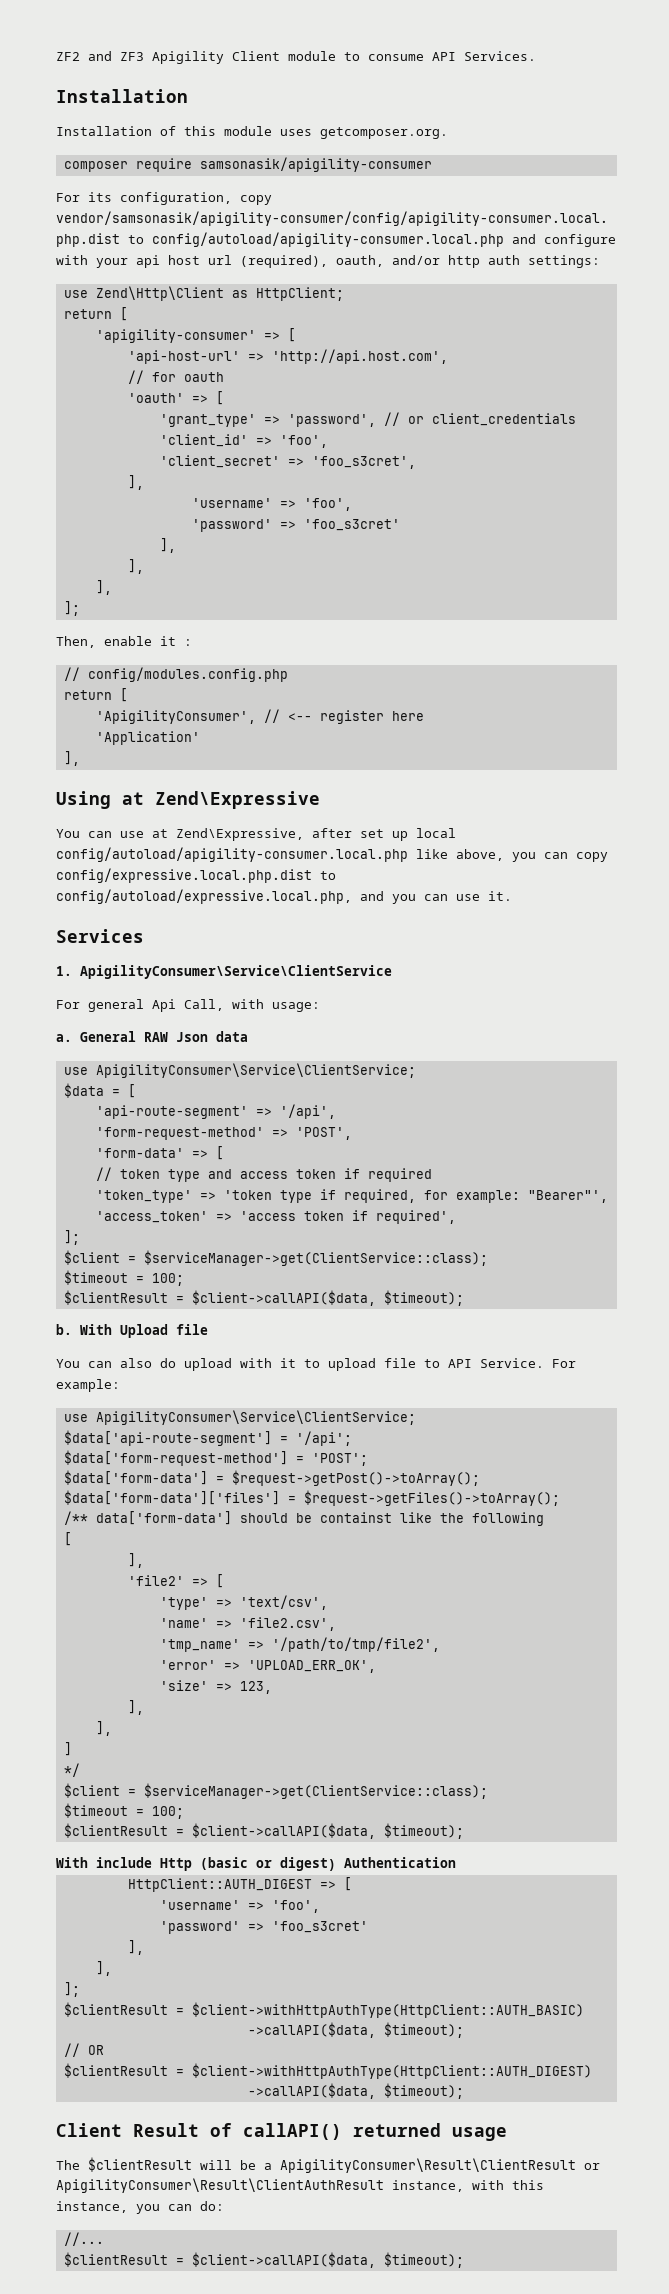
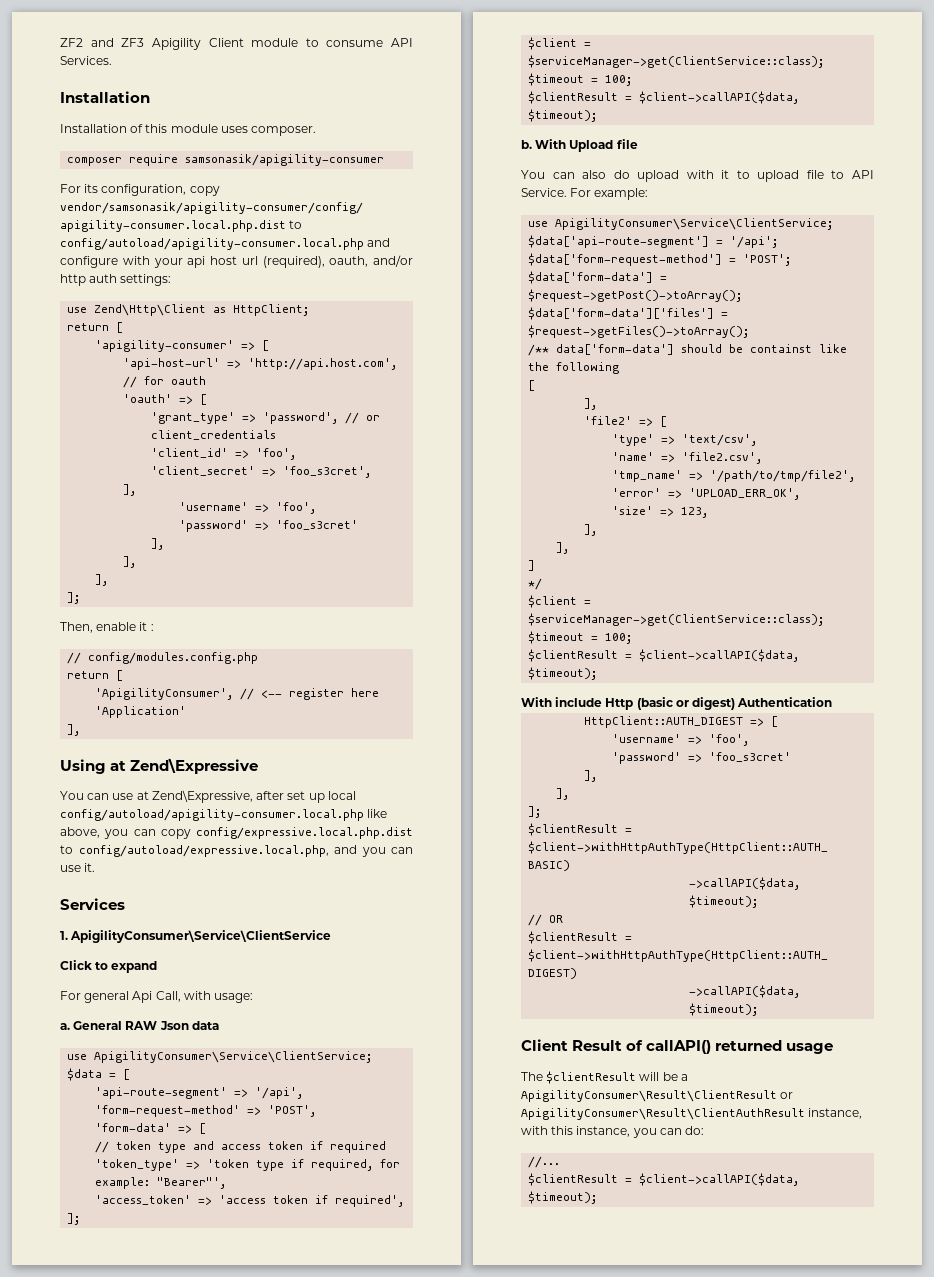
- Installation of this module uses getcomposer.org.
+ Installation of this module uses composer.
+ Click to expand

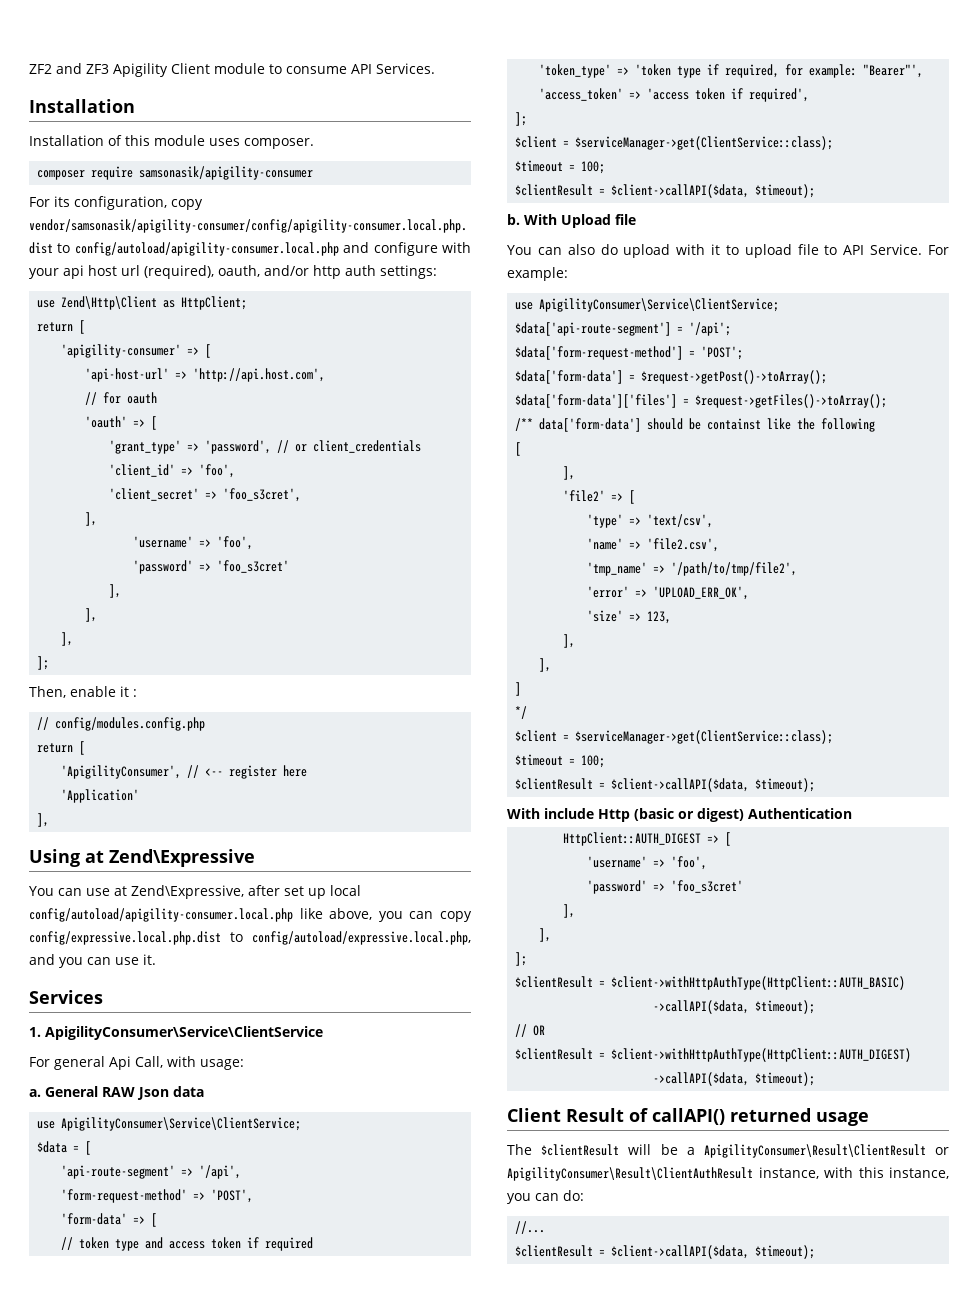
- Click to expand

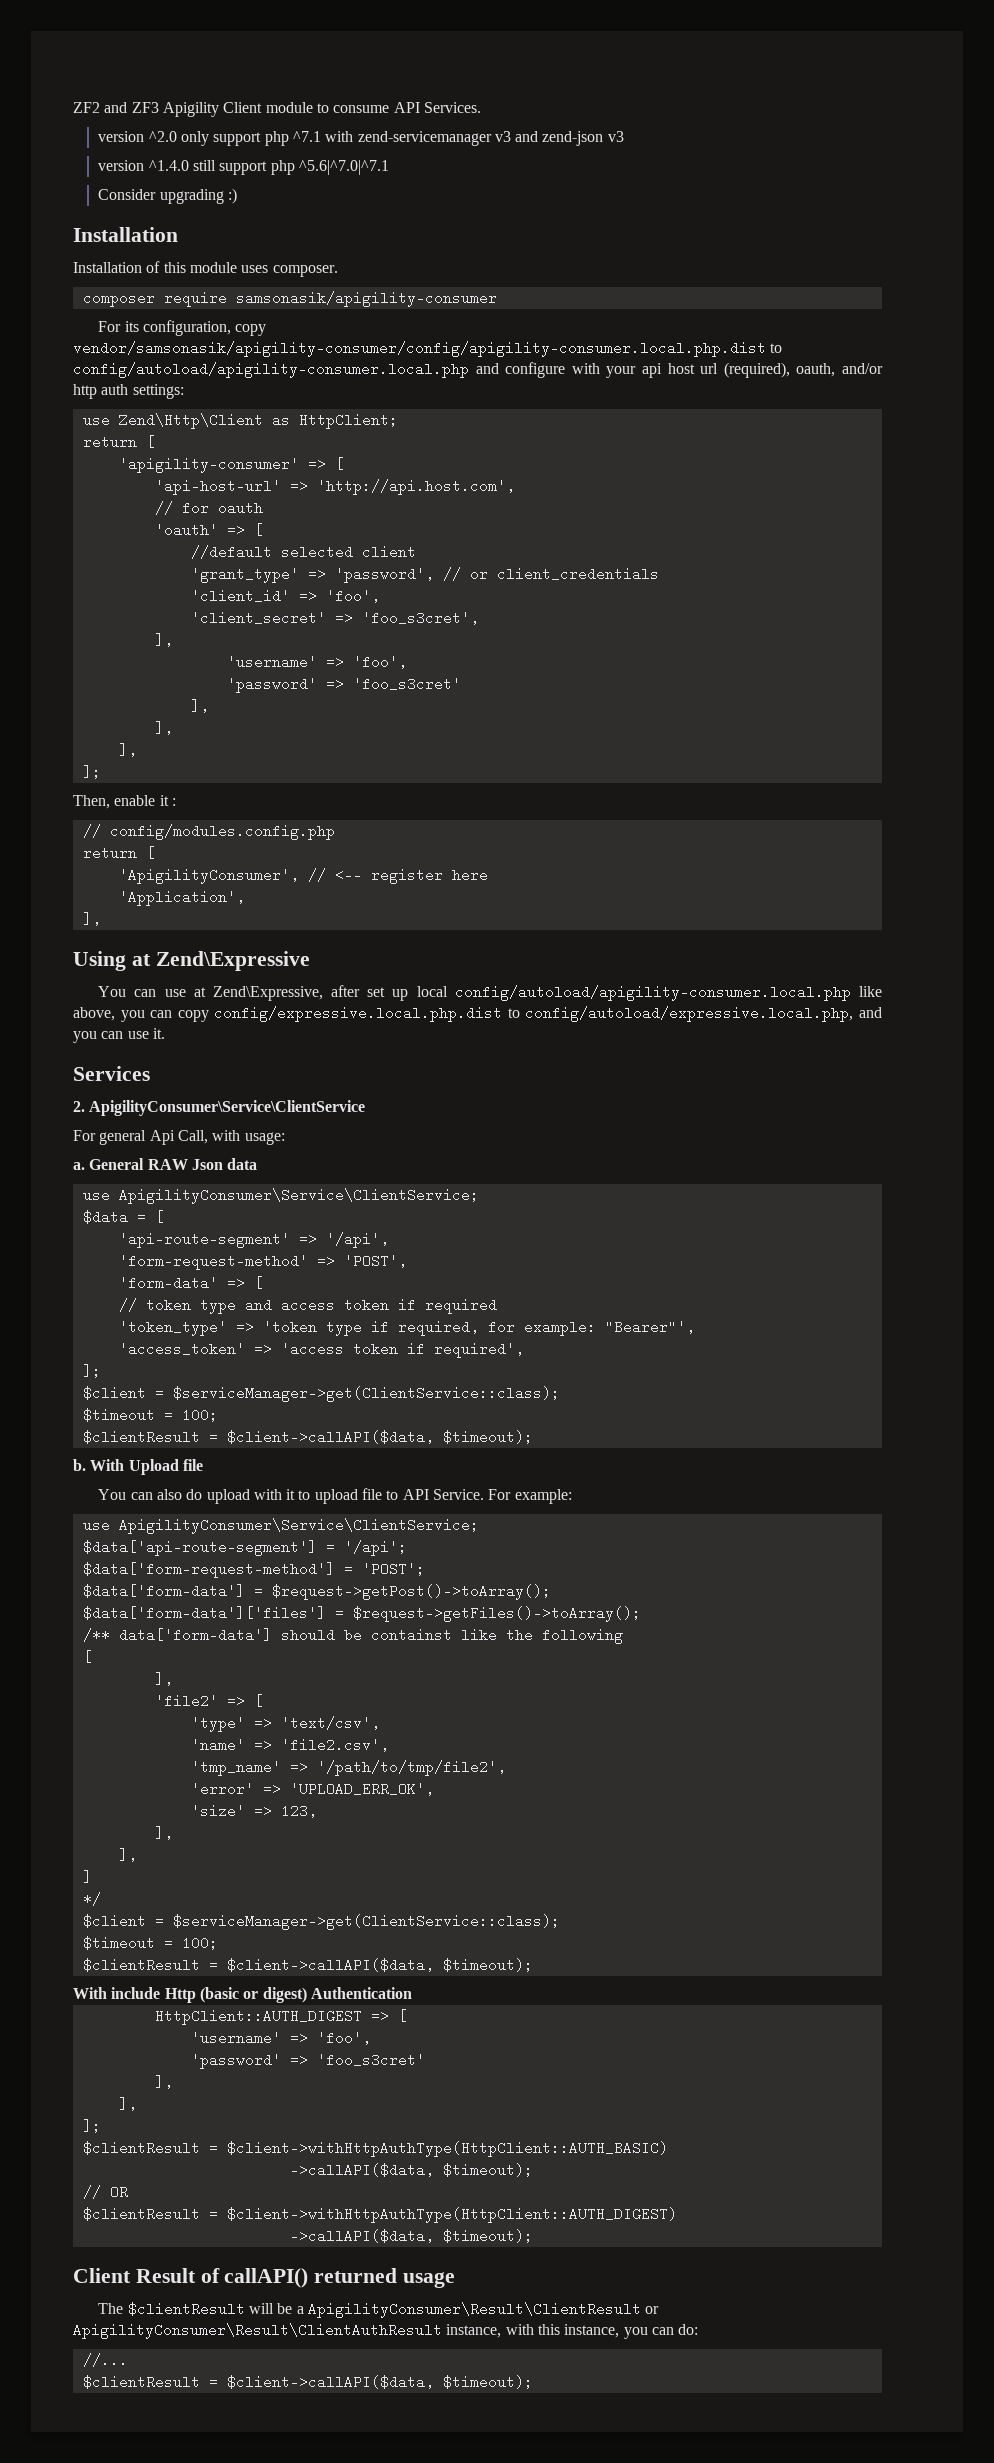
+ version ^2.0 only support php ^7.1 with zend-servicemanager v3 and zend-json v3
+ version ^1.4.0 still support php ^5.6|^7.0|^7.1
+ Consider upgrading :)
+ //default selected client
- 'Application'
+ 'Application',
- 1. ApigilityConsumer\Service\ClientService
+ 2. ApigilityConsumer\Service\ClientService

